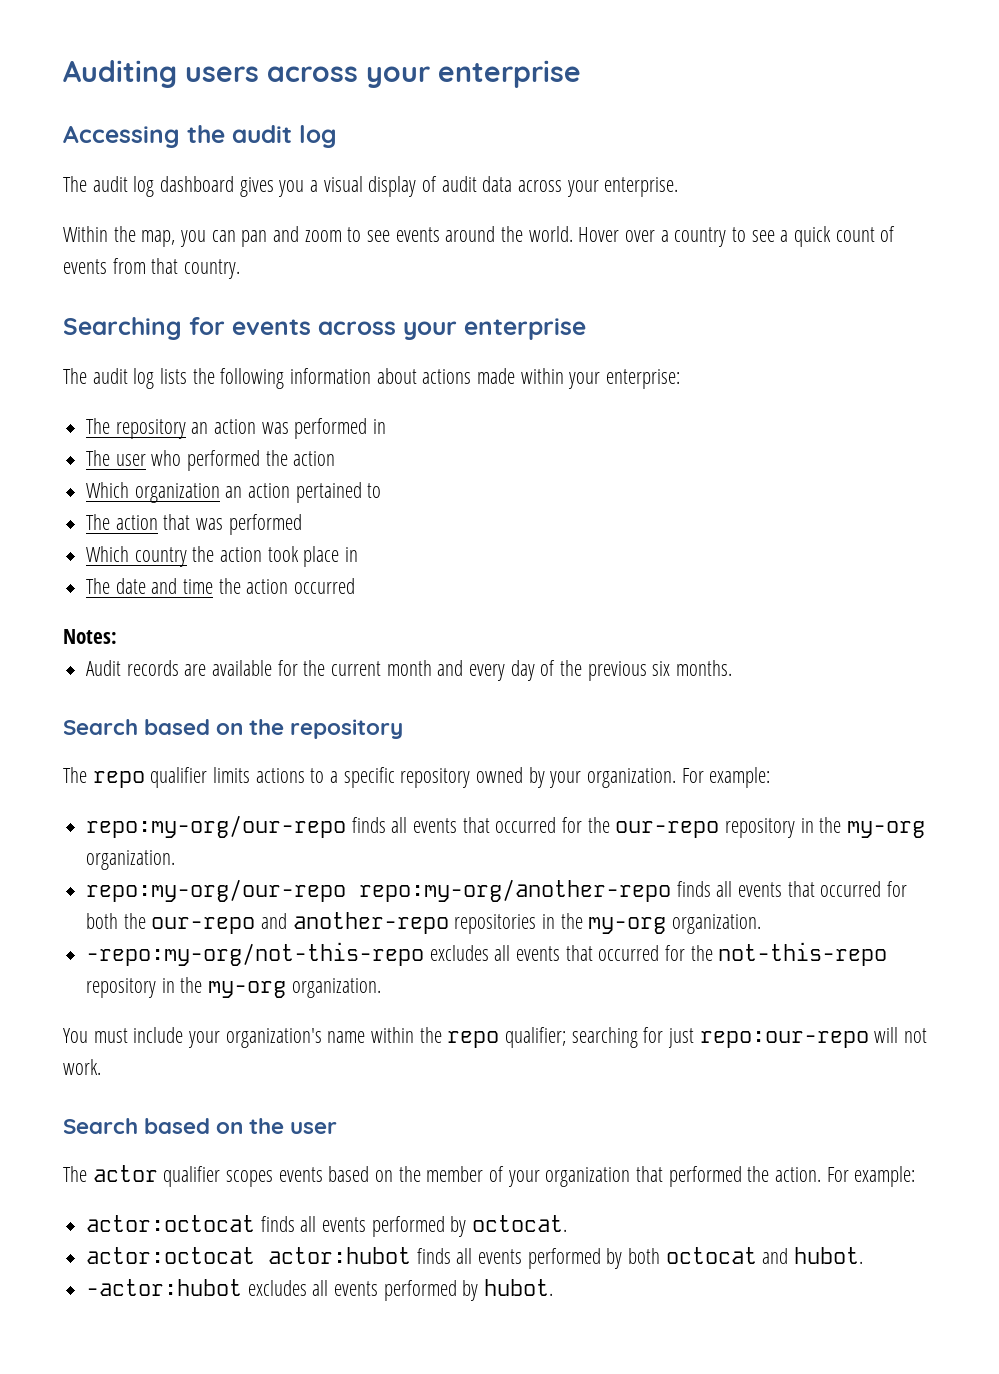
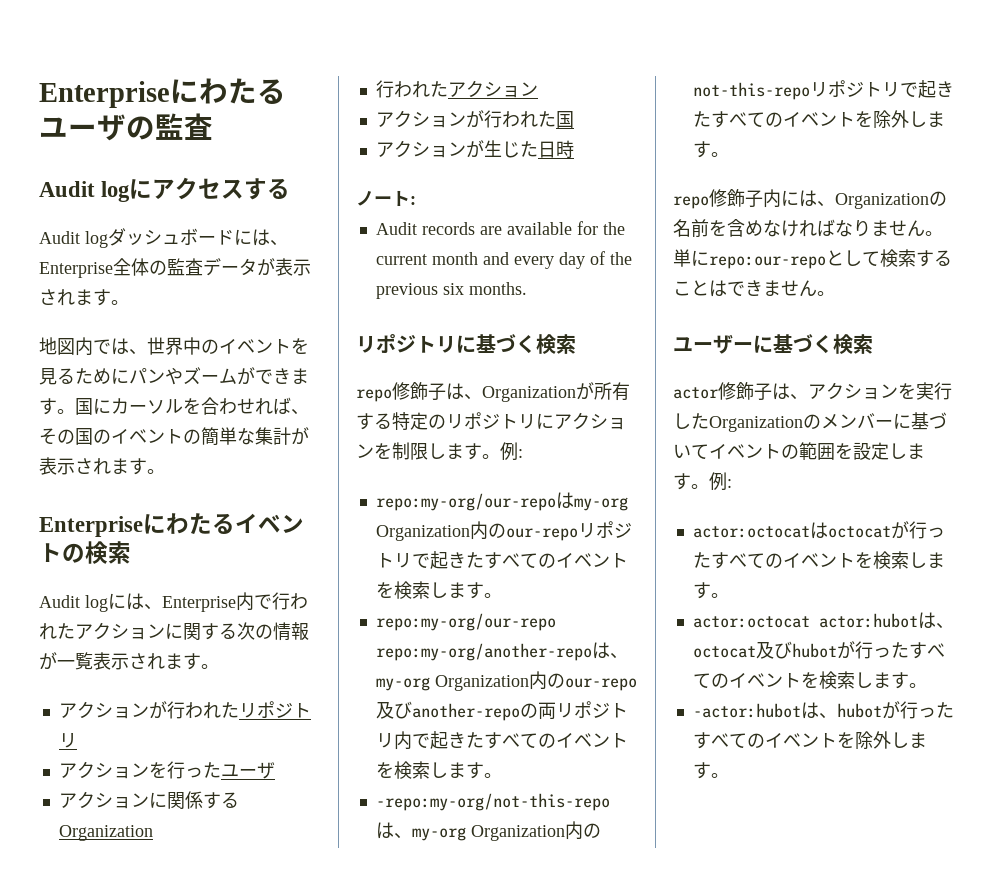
- Auditing users across your enterprise
- Accessing the audit log
- The audit log dashboard gives you a visual display of audit data across your enterprise.
- Within the map, you can pan and zoom to see events around the world. Hover over a country to see a quick count of events from that country.
- Searching for events across your enterprise
- The audit log lists the following information about actions made within your enterprise:
- The repository an action was performed in
- The user who performed the action
- Which organization an action pertained to
- The action that was performed
- Which country the action took place in
- The date and time the action occurred
- Notes:
+ Enterpriseにわたるユーザの監査
+ Audit logにアクセスする
+ Audit logダッシュボードには、Enterprise全体の監査データが表示されます。
+ 地図内では、世界中のイベントを見るためにパンやズームができます。国にカーソルを合わせれば、その国のイベントの簡単な集計が表示されます。
+ Enterpriseにわたるイベントの検索
+ Audit logには、Enterprise内で行われたアクションに関する次の情報が一覧表示されます。
+ アクションが行われたリポジトリ
+ アクションを行ったユーザ
+ アクションに関係するOrganization
+ 行われたアクション
+ アクションが行われた国
+ アクションが生じた日時
+ ノート:
- Search based on the repository
- The repo qualifier limits actions to a specific repository owned by your organization. For example:
- repo:my-org/our-repo finds all events that occurred for the our-repo repository in the my-org organization.
- repo:my-org/our-repo repo:my-org/another-repo finds all events that occurred for both the our-repo and another-repo repositories in the my-org organization.
- -repo:my-org/not-this-repo excludes all events that occurred for the not-this-repo repository in the my-org organization.
- You must include your organization's name within the repo qualifier; searching for just repo:our-repo will not work.
- Search based on the user
- The actor qualifier scopes events based on the member of your organization that performed the action. For example:
- actor:octocat finds all events performed by octocat.
- actor:octocat actor:hubot finds all events performed by both octocat and hubot.
- -actor:hubot excludes all events performed by hubot.
+ リポジトリに基づく検索
+ repo修飾子は、Organizationが所有する特定のリポジトリにアクションを制限します。例:
+ repo:my-org/our-repoはmy-org Organization内のour-repoリポジトリで起きたすべてのイベントを検索します。
+ repo:my-org/our-repo repo:my-org/another-repoは、my-org Organization内のour-repo及びanother-repoの両リポジトリ内で起きたすべてのイベントを検索します。
+ -repo:my-org/not-this-repoは、my-org Organization内のnot-this-repoリポジトリで起きたすべてのイベントを除外します。
+ repo修飾子内には、Organizationの名前を含めなければなりません。単にrepo:our-repoとして検索することはできません。
+ ユーザーに基づく検索
+ actor修飾子は、アクションを実行したOrganizationのメンバーに基づいてイベントの範囲を設定します。例:
+ actor:octocatはoctocatが行ったすべてのイベントを検索します。
+ actor:octocat actor:hubotは、octocat及びhubotが行ったすべてのイベントを検索します。
+ -actor:hubotは、hubotが行ったすべてのイベントを除外します。

